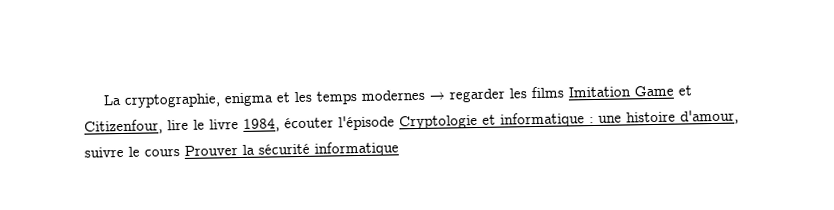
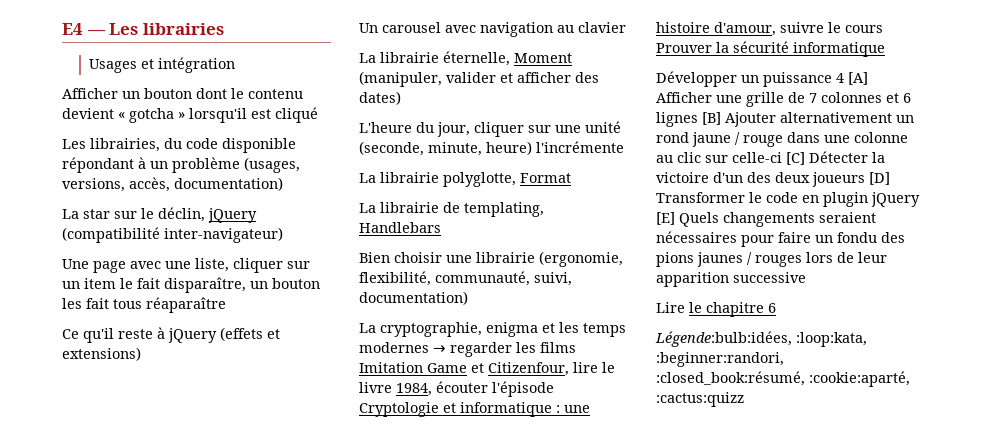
+ E4 — Les librairies
+ Usages et intégration
+ Afficher un bouton dont le contenu devient « gotcha » lorsqu'il est cliqué
+ Les librairies, du code disponible répondant à un problème (usages, versions, accès, documentation)
+ La star sur le déclin, jQuery (compatibilité inter-navigateur)
+ Une page avec une liste, cliquer sur un item le fait disparaître, un bouton les fait tous réaparaître
+ Ce qu'il reste à jQuery (effets et extensions)
+ Un carousel avec navigation au clavier
+ La librairie éternelle, Moment (manipuler, valider et afficher des dates)
+ L'heure du jour, cliquer sur une unité (seconde, minute, heure) l'incrémente
+ La librairie polyglotte, Format
+ La librairie de templating, Handlebars
+ Bien choisir une librairie (ergonomie, flexibilité, communauté, suivi, documentation)
+ Développer un puissance 4 [A] Afficher une grille de 7 colonnes et 6 lignes [B] Ajouter alternativement un rond jaune / rouge dans une colonne au clic sur celle-ci [C] Détecter la victoire d'un des deux joueurs [D] Transformer le code en plugin jQuery [E] Quels changements seraient nécessaires pour faire un fondu des pions jaunes / rouges lors de leur apparition successive
+ Lire le chapitre 6
+ Légende:bulb:idées, :loop:kata, :beginner:randori, :closed_book:résumé, :cookie:aparté, :cactus:quizz

